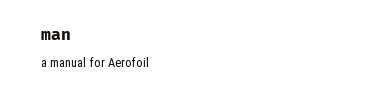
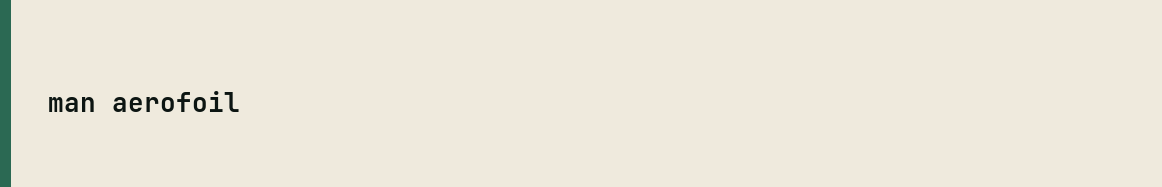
- man
- a manual for Aerofoil
+ man aerofoil

